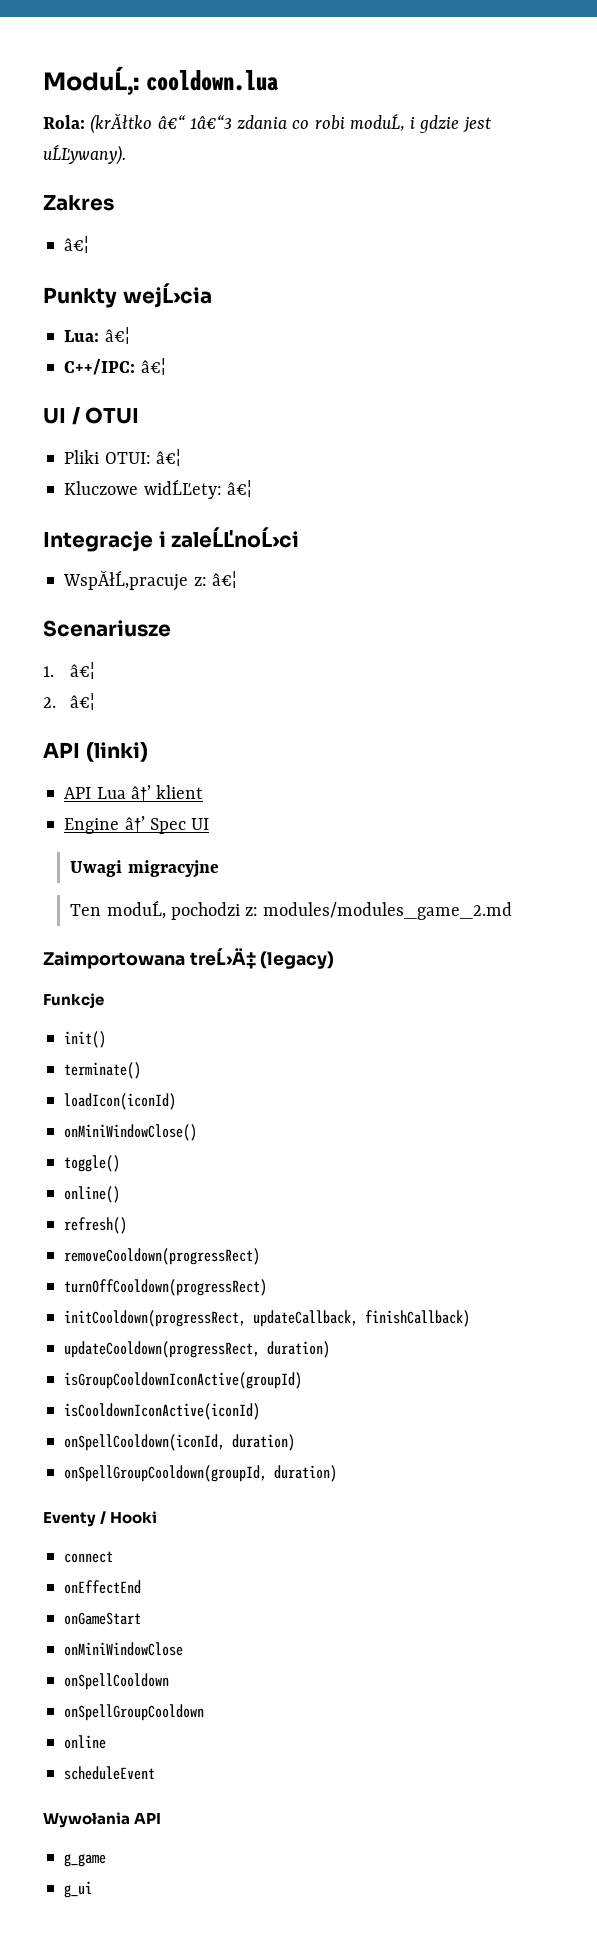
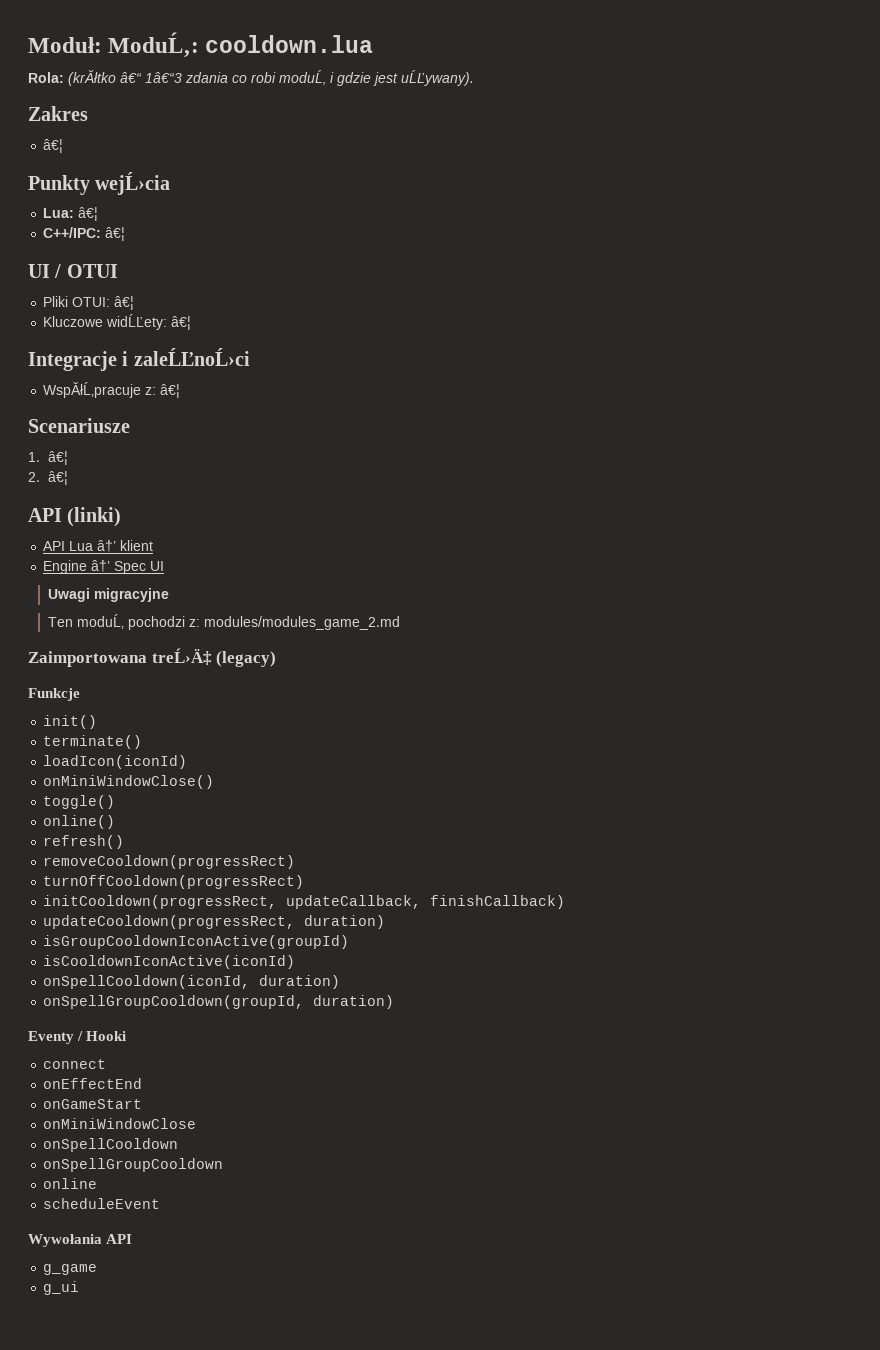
- ModuĹ‚: cooldown.lua
+ Moduł: ModuĹ‚: cooldown.lua

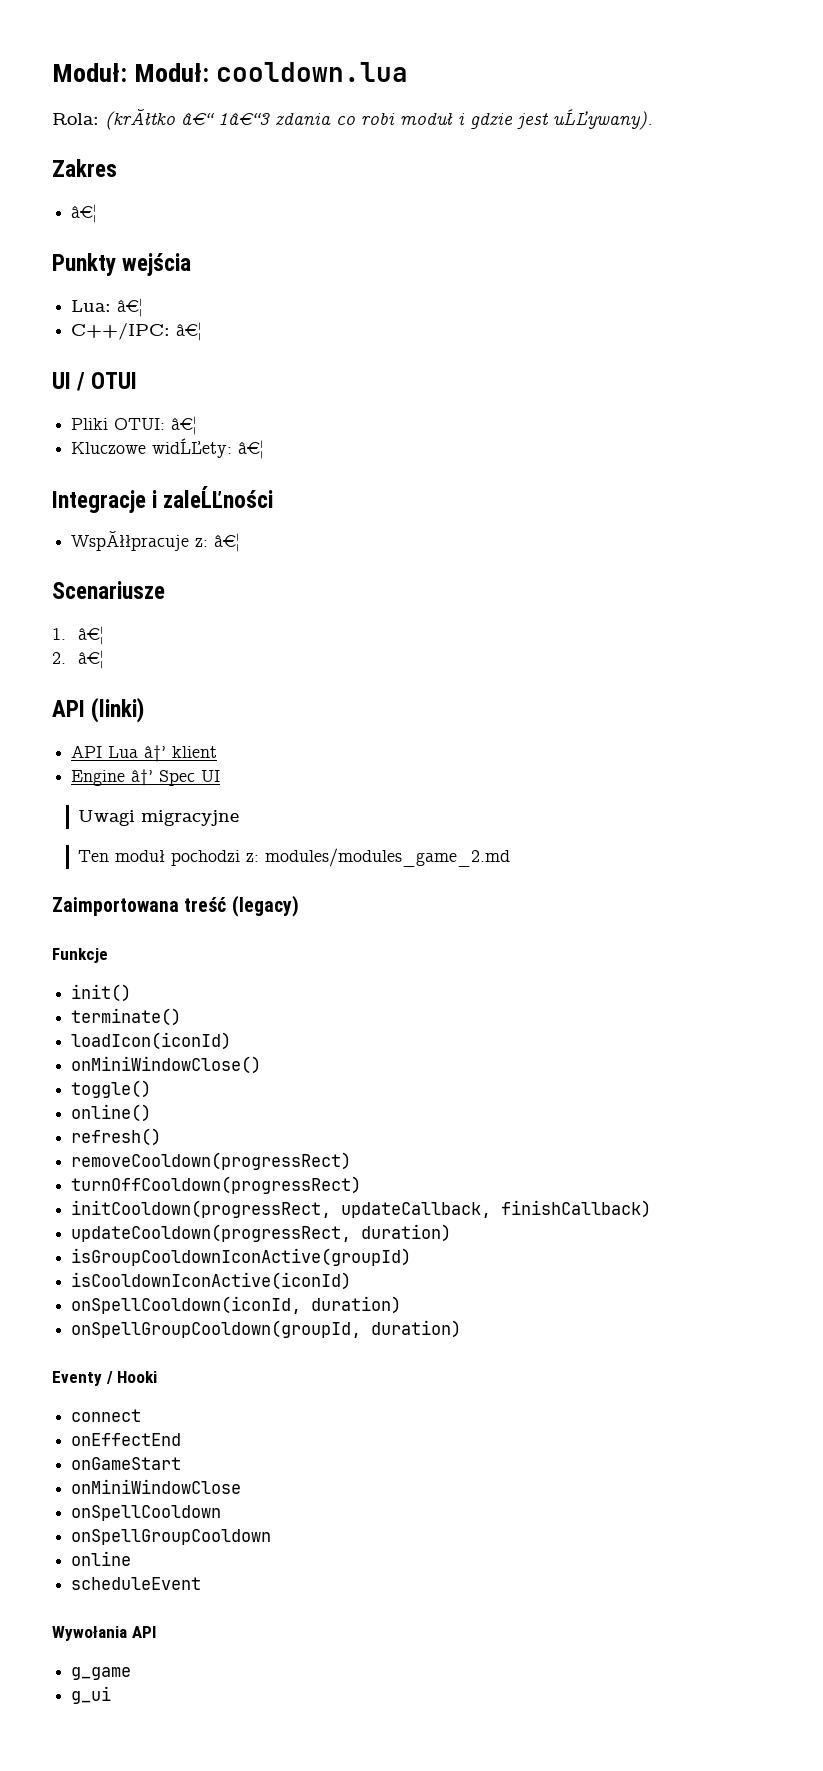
- Moduł: ModuĹ‚: cooldown.lua
+ Moduł: Moduł: cooldown.lua
- Rola: (krĂłtko â€“ 1â€“3 zdania co robi moduĹ‚ i gdzie jest uĹĽywany).
+ Rola: (krĂłtko â€“ 1â€“3 zdania co robi moduł i gdzie jest uĹĽywany).
- Punkty wejĹ›cia
+ Punkty wejścia
- Integracje i zaleĹĽnoĹ›ci
- WspĂłĹ‚pracuje z: â€¦
+ Integracje i zaleĹĽności
+ WspĂłłpracuje z: â€¦
- Ten moduĹ‚ pochodzi z: modules/modules_game_2.md
+ Ten moduł pochodzi z: modules/modules_game_2.md
- Zaimportowana treĹ›Ä‡ (legacy)
+ Zaimportowana treść (legacy)

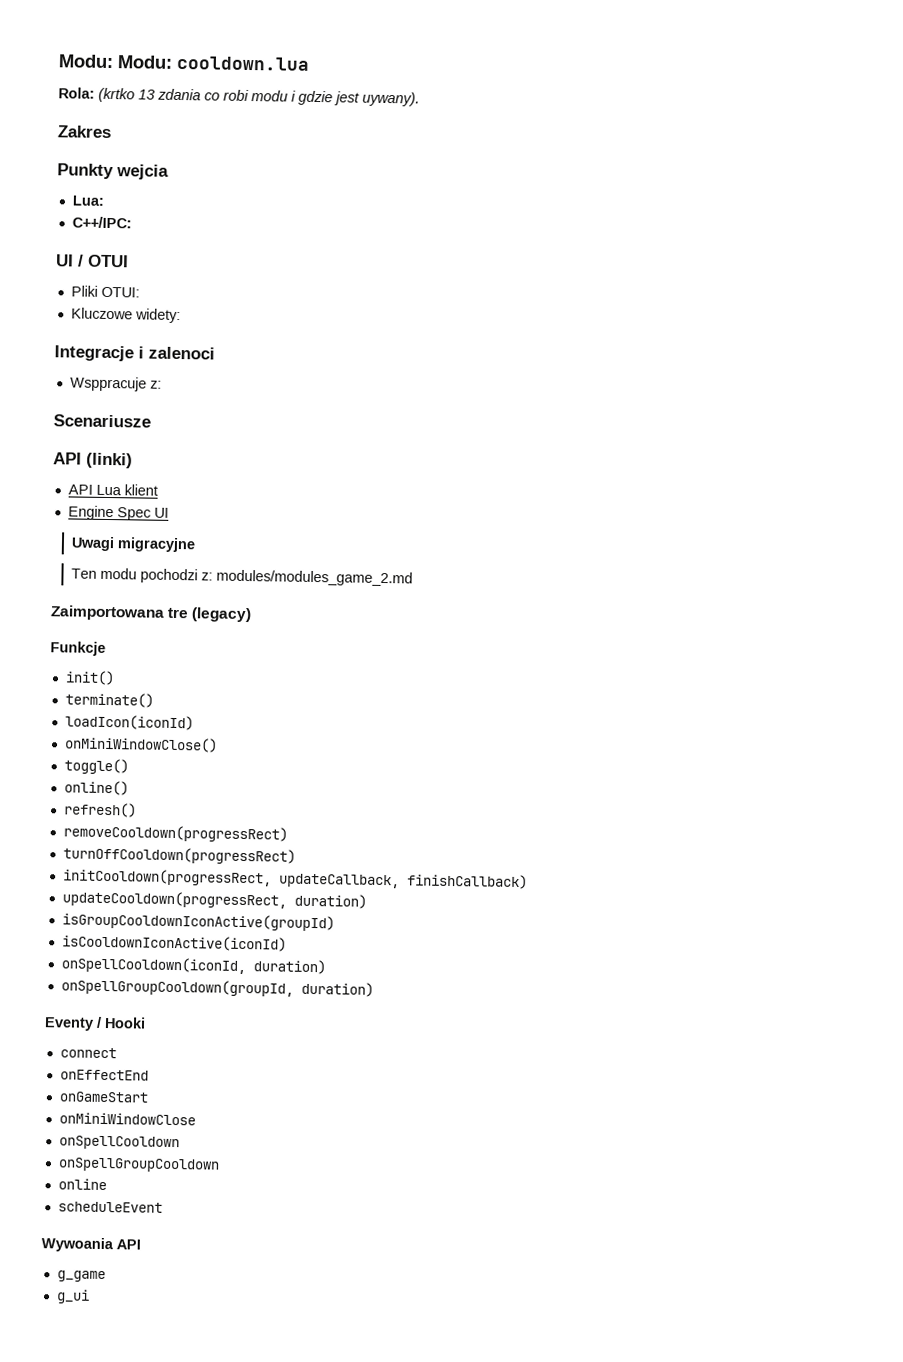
- Moduł: Moduł: cooldown.lua
+ Modu: Modu: cooldown.lua
- Rola: (krĂłtko â€“ 1â€“3 zdania co robi moduł i gdzie jest uĹĽywany).
+ Rola: (krtko 13 zdania co robi modu i gdzie jest uywany).
  Zakres
- â€¦
- Punkty wejścia
+ Punkty wejcia
- Lua: â€¦
+ Lua:
- C++/IPC: â€¦
+ C++/IPC:
- Pliki OTUI: â€¦
+ Pliki OTUI:
- Kluczowe widĹĽety: â€¦
+ Kluczowe widety:
- Integracje i zaleĹĽności
- WspĂłłpracuje z: â€¦
+ Integracje i zalenoci
+ Wsppracuje z:
- 1. â€¦
- 2. â€¦
- API Lua â†’ klient
+ API Lua klient
- Engine â†’ Spec UI
+ Engine Spec UI
- Ten moduł pochodzi z: modules/modules_game_2.md
+ Ten modu pochodzi z: modules/modules_game_2.md
- Zaimportowana treść (legacy)
+ Zaimportowana tre (legacy)
- Wywołania API
+ Wywoania API

